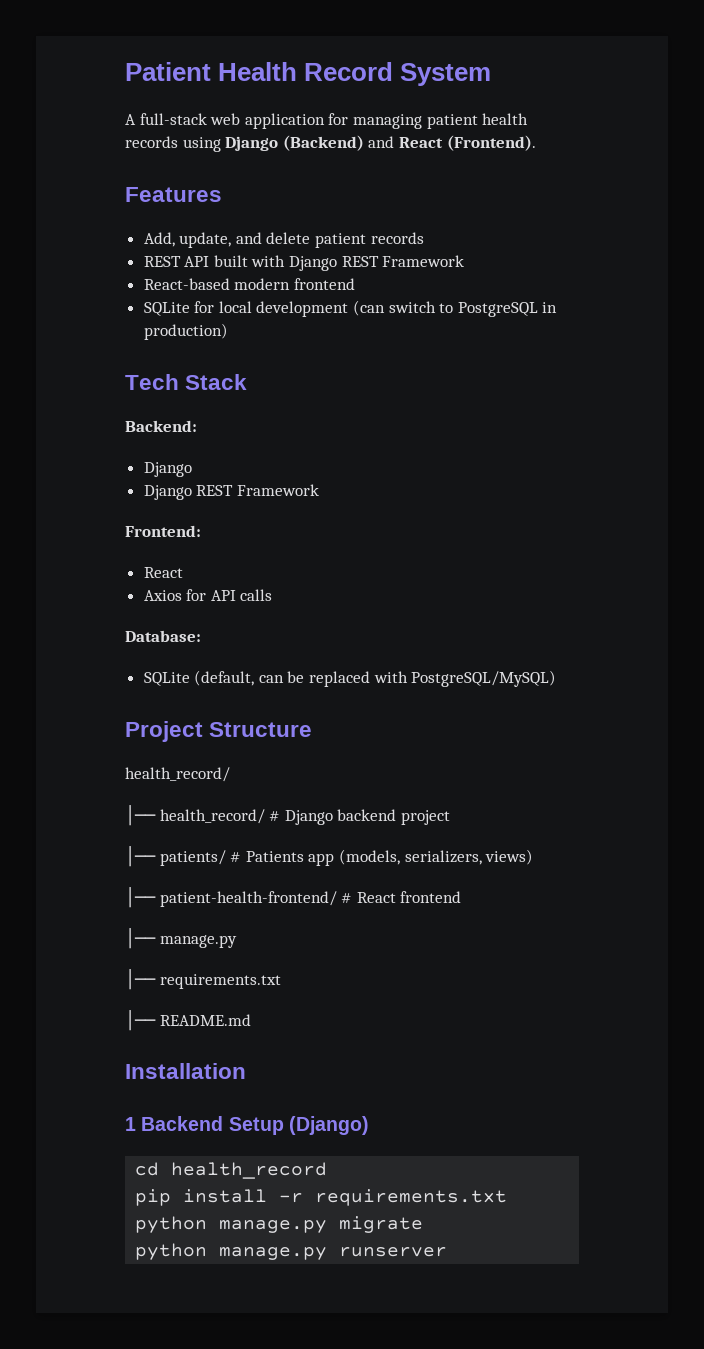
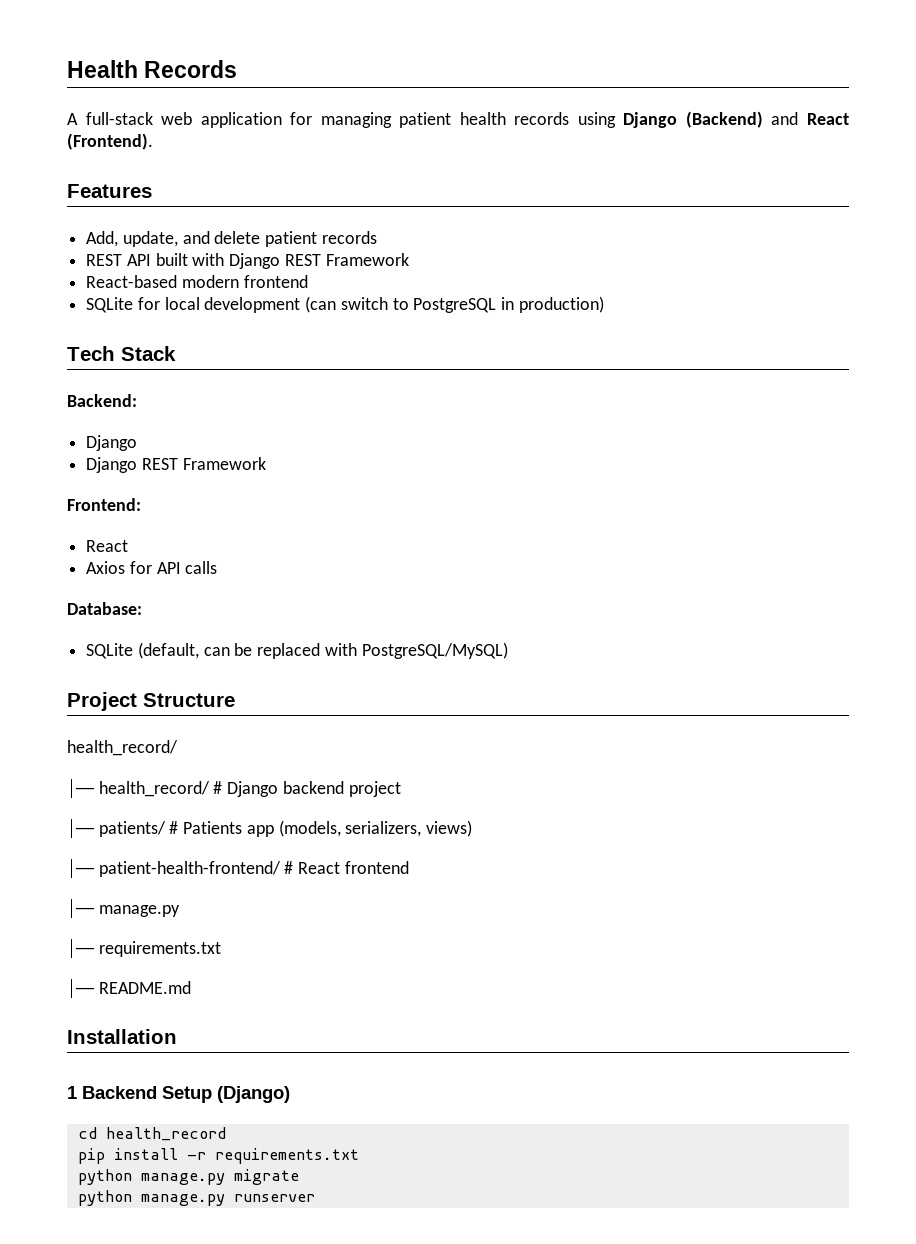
- Patient Health Record System
+ Health Records

